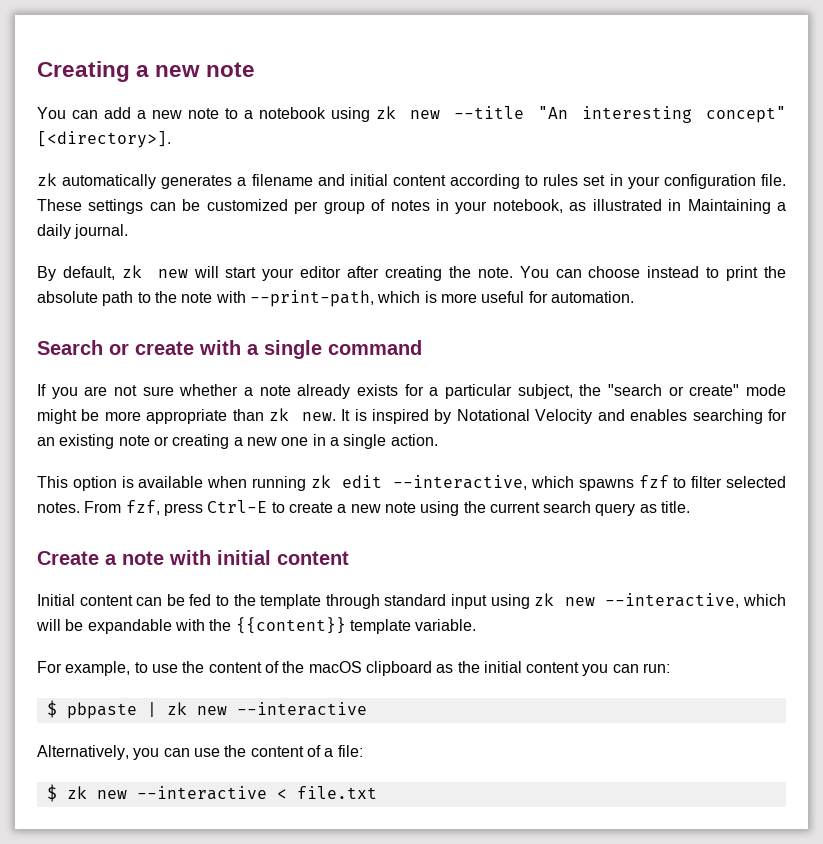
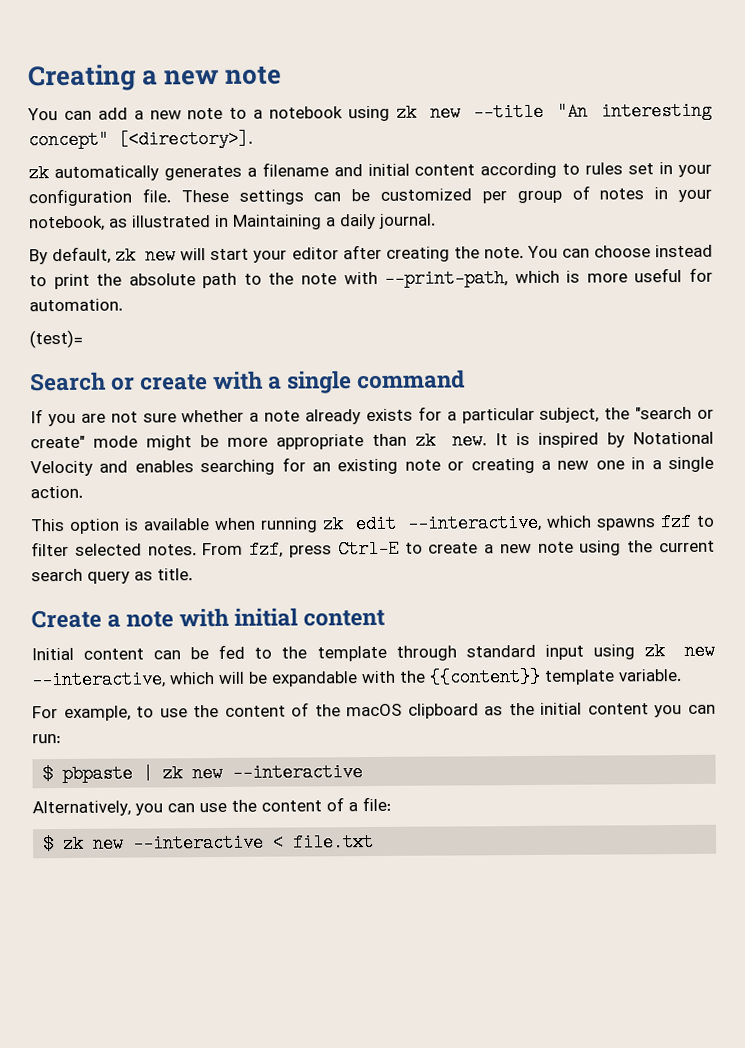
+ (test)=

